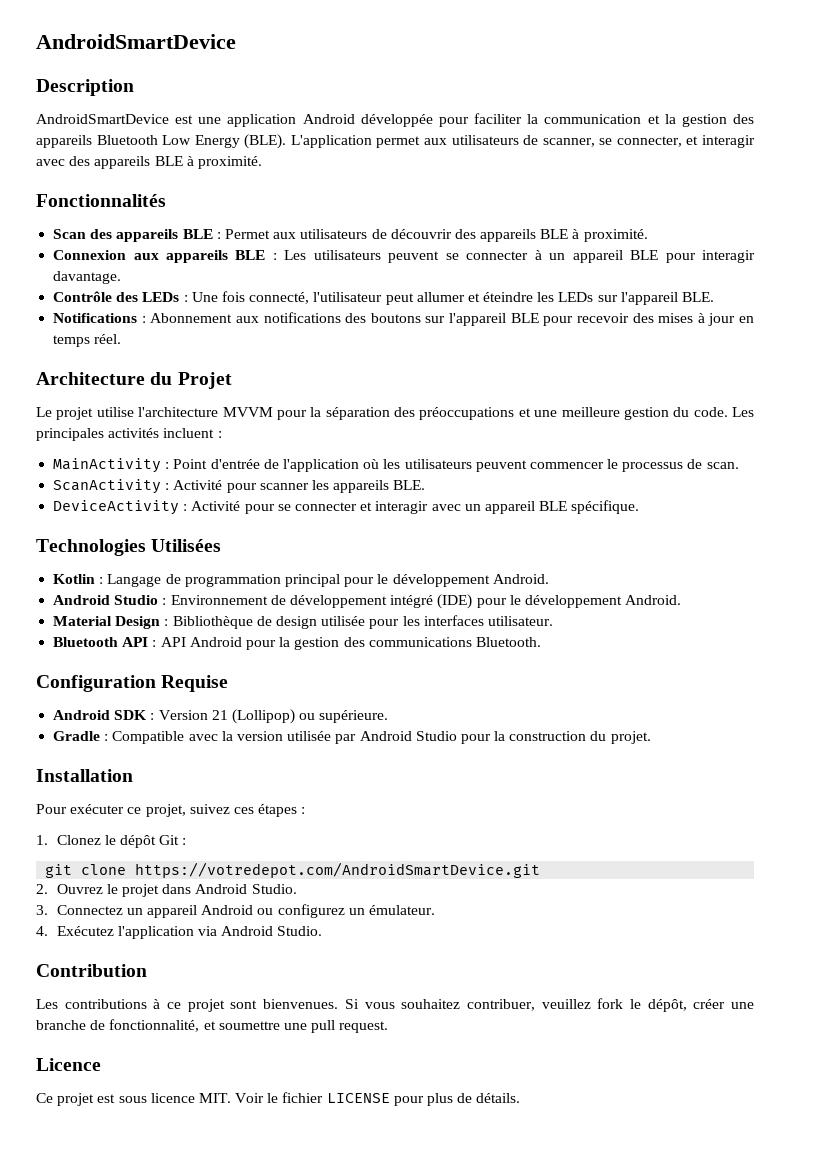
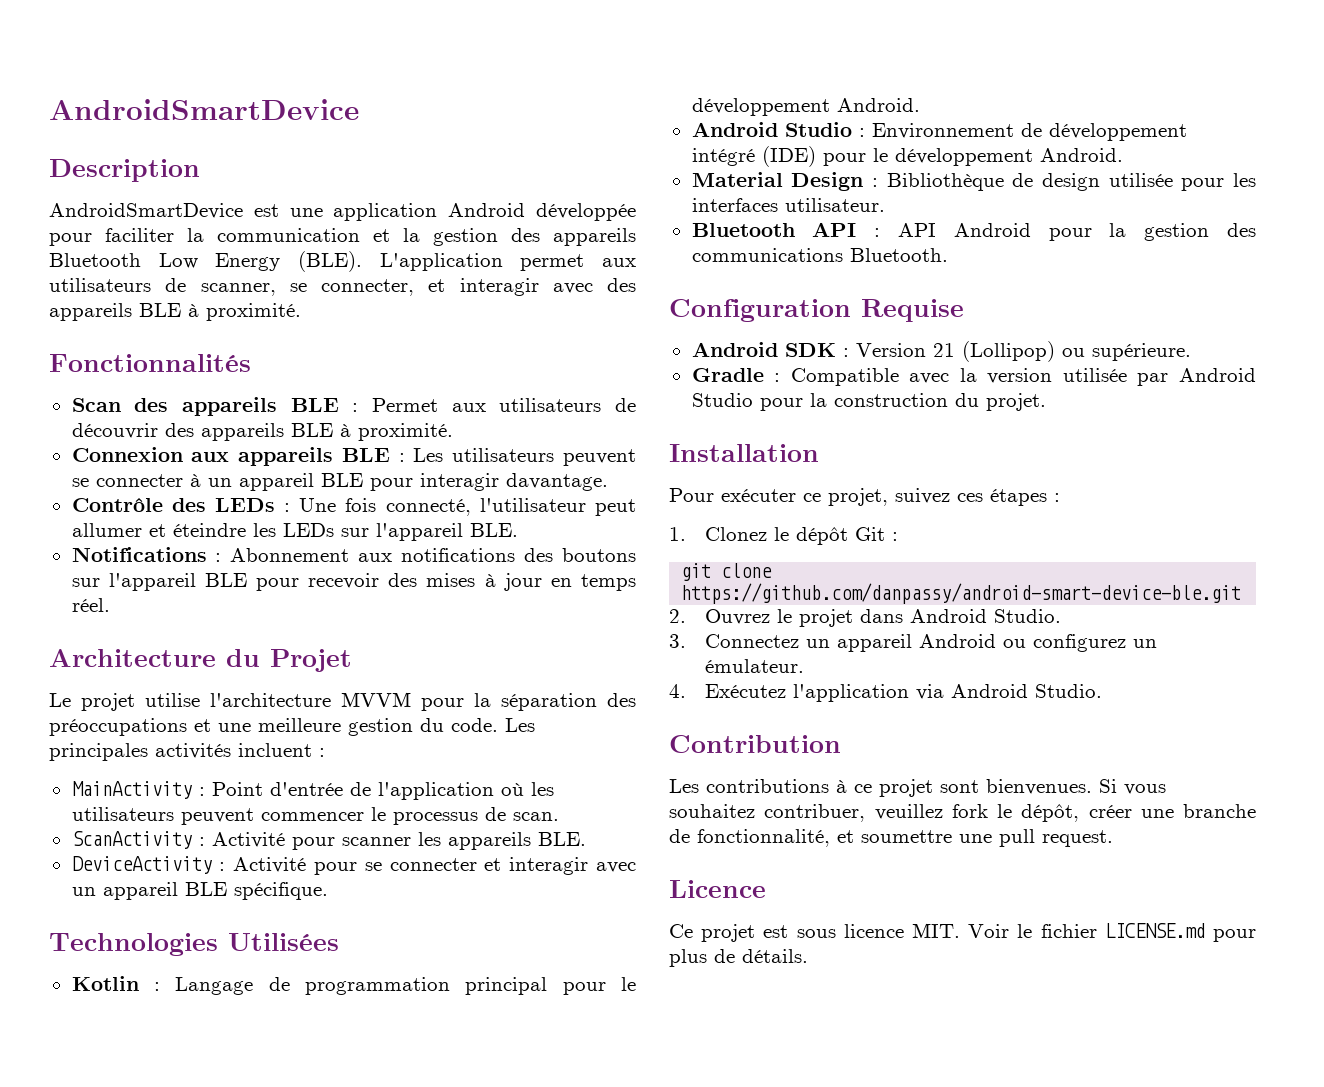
- git clone https://votredepot.com/AndroidSmartDevice.git
+ git clone https://github.com/danpassy/android-smart-device-ble.git
- Ce projet est sous licence MIT. Voir le fichier LICENSE pour plus de détails.
+ Ce projet est sous licence MIT. Voir le fichier LICENSE.md pour plus de détails.

